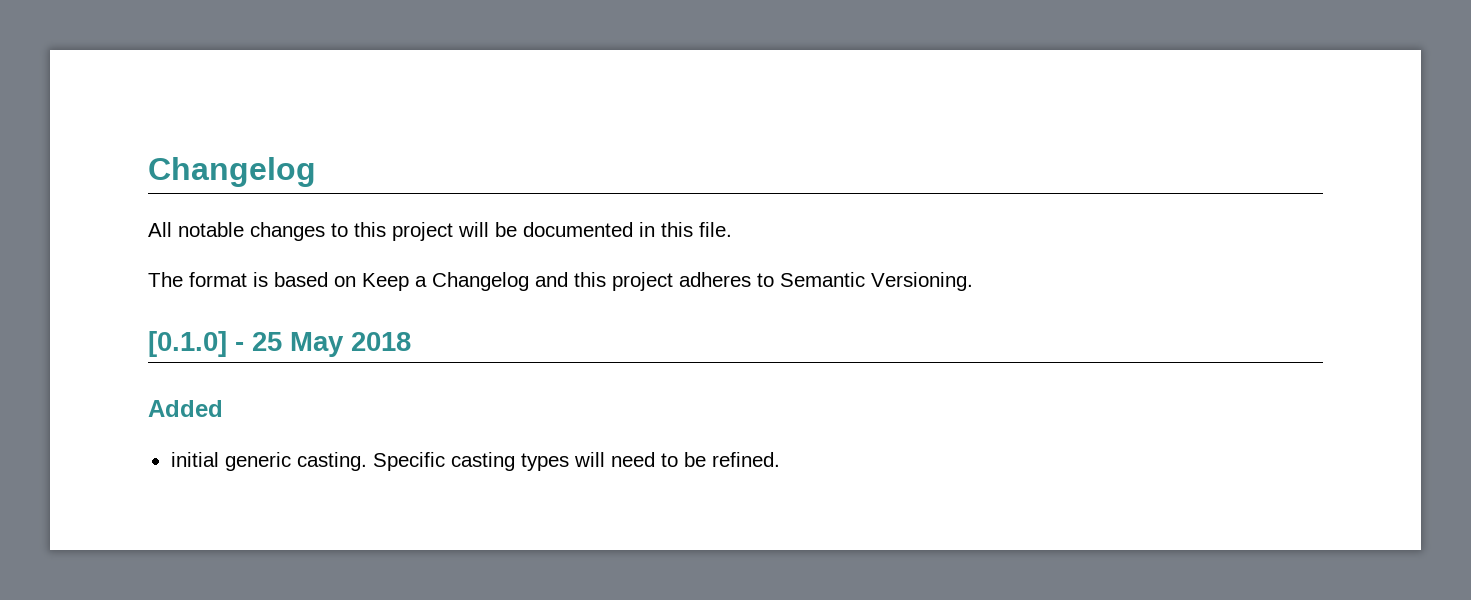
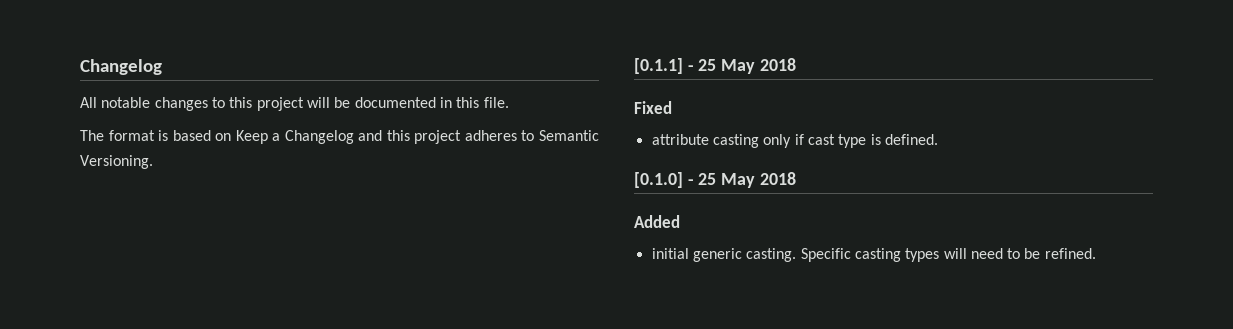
+ [0.1.1] - 25 May 2018
+ Fixed
+ attribute casting only if cast type is defined.

